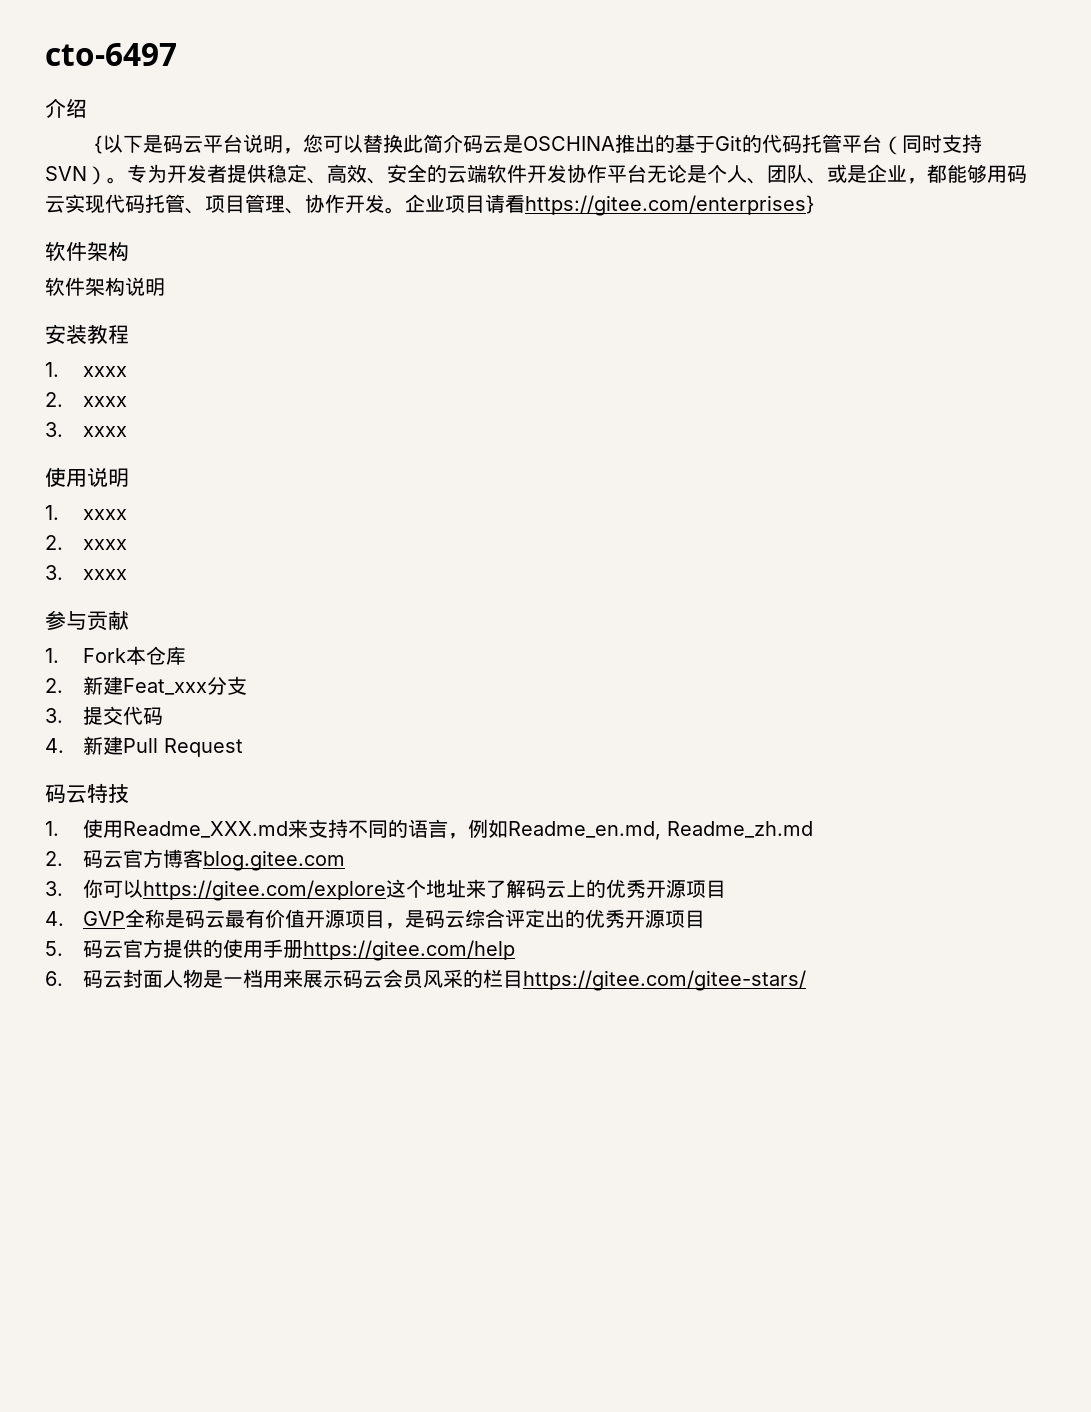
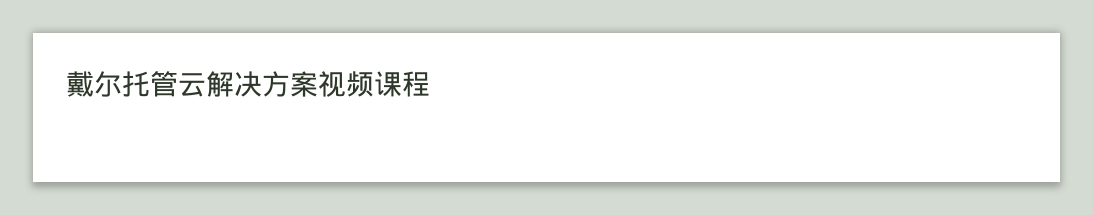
- cto-6497
- 介绍
- {以下是码云平台说明，您可以替换此简介码云是OSCHINA推出的基于Git的代码托管平台（同时支持SVN）。专为开发者提供稳定、高效、安全的云端软件开发协作平台无论是个人、团队、或是企业，都能够用码云实现代码托管、项目管理、协作开发。企业项目请看https://gitee.com/enterprises}
- 软件架构
- 软件架构说明
- 安装教程
- 1. xxxx
- 2. xxxx
- 3. xxxx
- 使用说明
- 1. xxxx
- 2. xxxx
- 3. xxxx
- 参与贡献
- 1. Fork本仓库
- 2.新建Feat_xxx分支
- 3.提交代码
- 4.新建Pull Request
- 码云特技
- 1.使用Readme_XXX.md来支持不同的语言，例如Readme_en.md, Readme_zh.md
- 2.码云官方博客blog.gitee.com
- 3.你可以https://gitee.com/explore这个地址来了解码云上的优秀开源项目
- 4. GVP全称是码云最有价值开源项目，是码云综合评定出的优秀开源项目
- 5.码云官方提供的使用手册https://gitee.com/help
- 6.码云封面人物是一档用来展示码云会员风采的栏目https://gitee.com/gitee-stars/
+ 戴尔托管云解决方案视频课程

